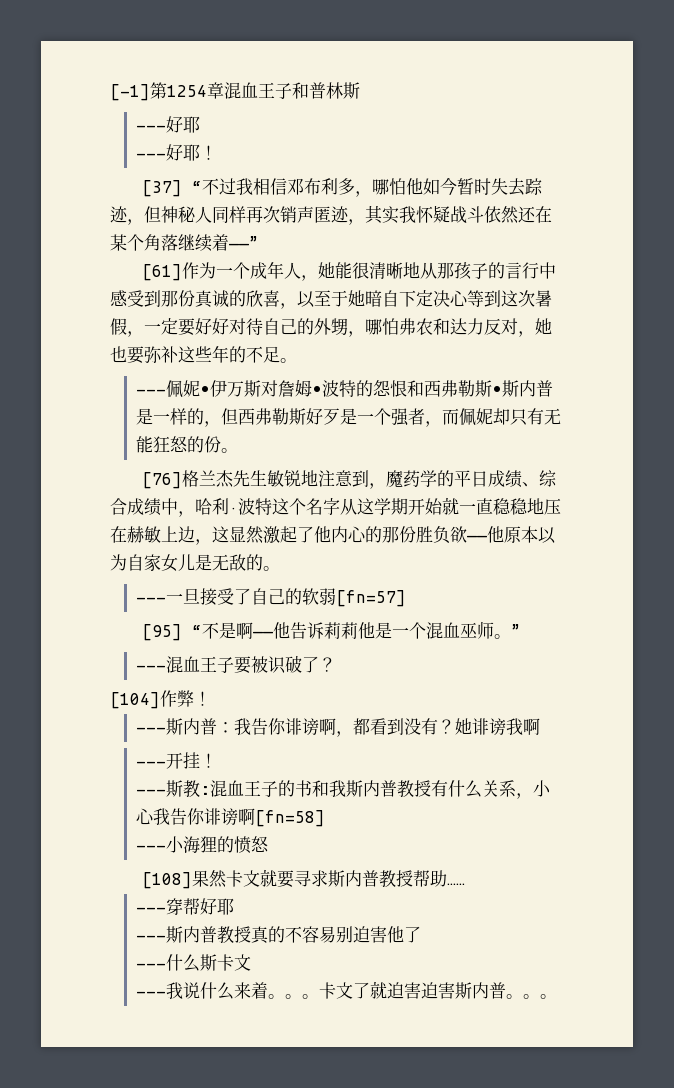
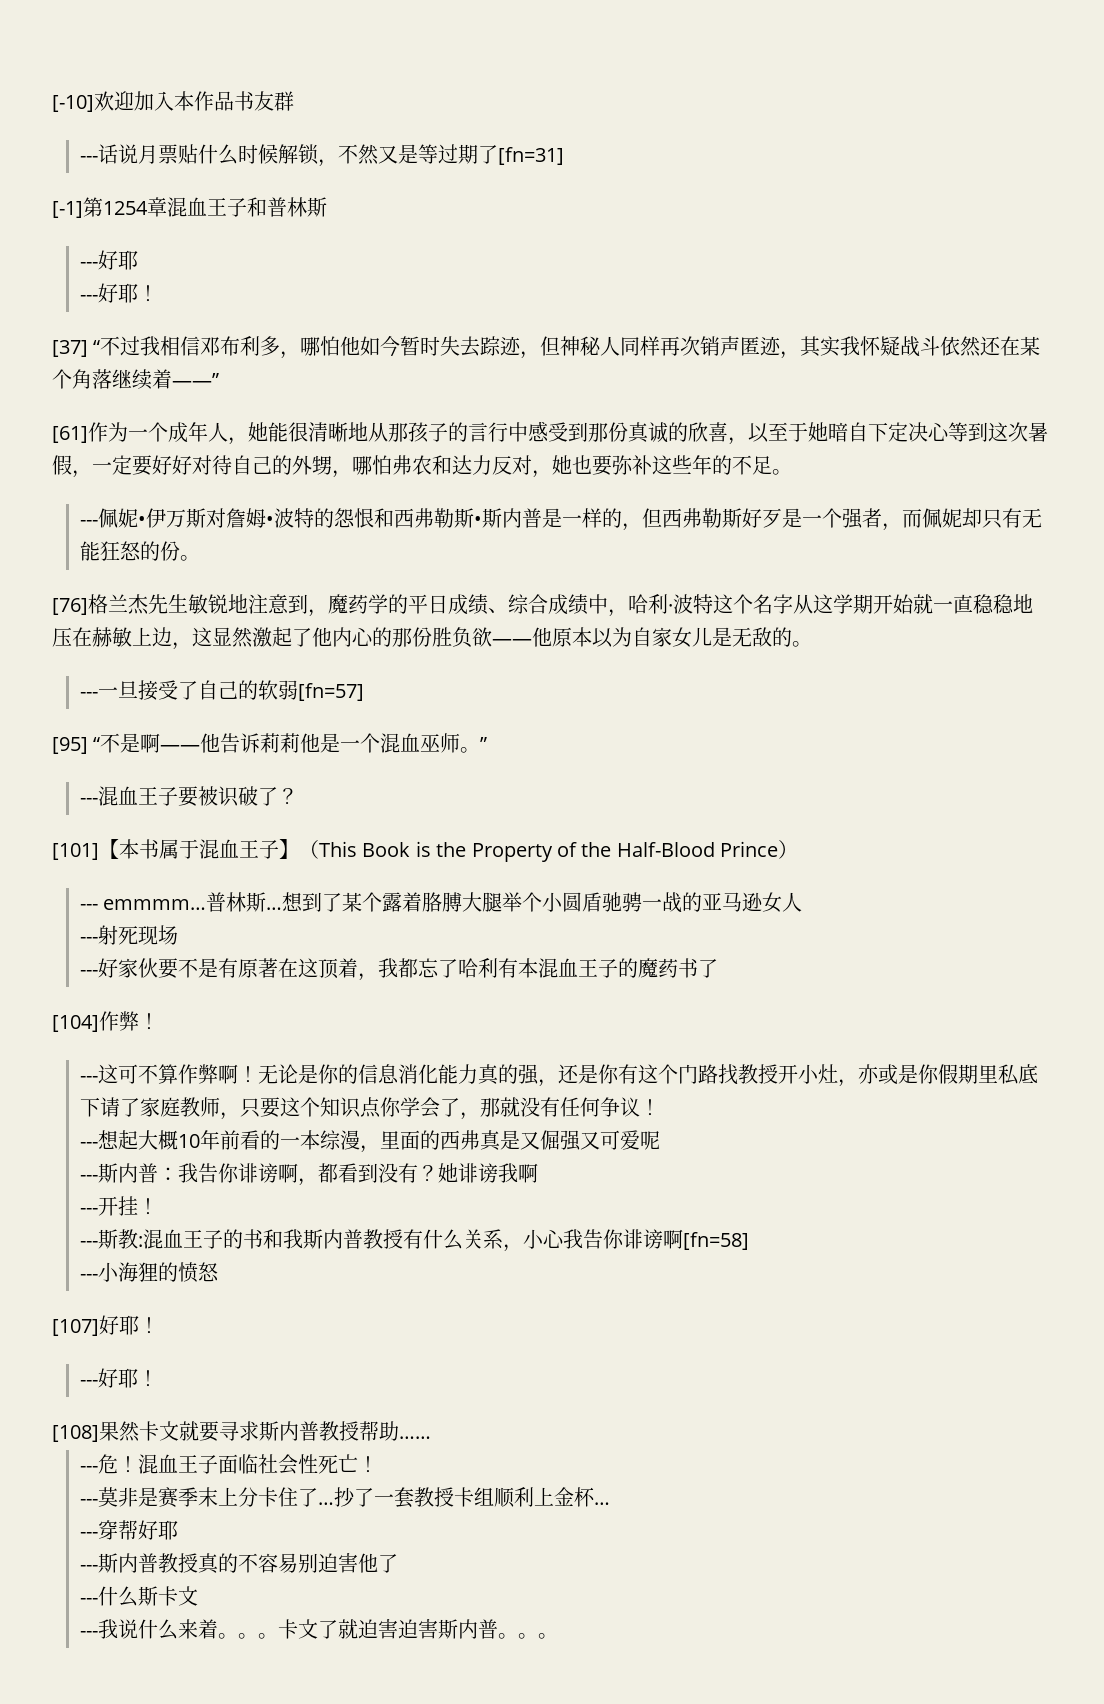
+ [-10]欢迎加入本作品书友群
+ ---话说月票贴什么时候解锁，不然又是等过期了[fn=31]
+ [101]【本书属于混血王子】（This Book is the Property of the Half-Blood Prince）
+ --- emmmm…普林斯…想到了某个露着胳膊大腿举个小圆盾驰骋一战的亚马逊女人
+ ---射死现场
+ ---好家伙要不是有原著在这顶着，我都忘了哈利有本混血王子的魔药书了
  [104]作弊！
+ ---这可不算作弊啊！无论是你的信息消化能力真的强，还是你有这个门路找教授开小灶，亦或是你假期里私底下请了家庭教师，只要这个知识点你学会了，那就没有任何争议！
+ ---想起大概10年前看的一本综漫，里面的西弗真是又倔强又可爱呢
+ [107]好耶！
+ ---好耶！
+ ---危！混血王子面临社会性死亡！
+ ---莫非是赛季末上分卡住了…抄了一套教授卡组顺利上金杯…

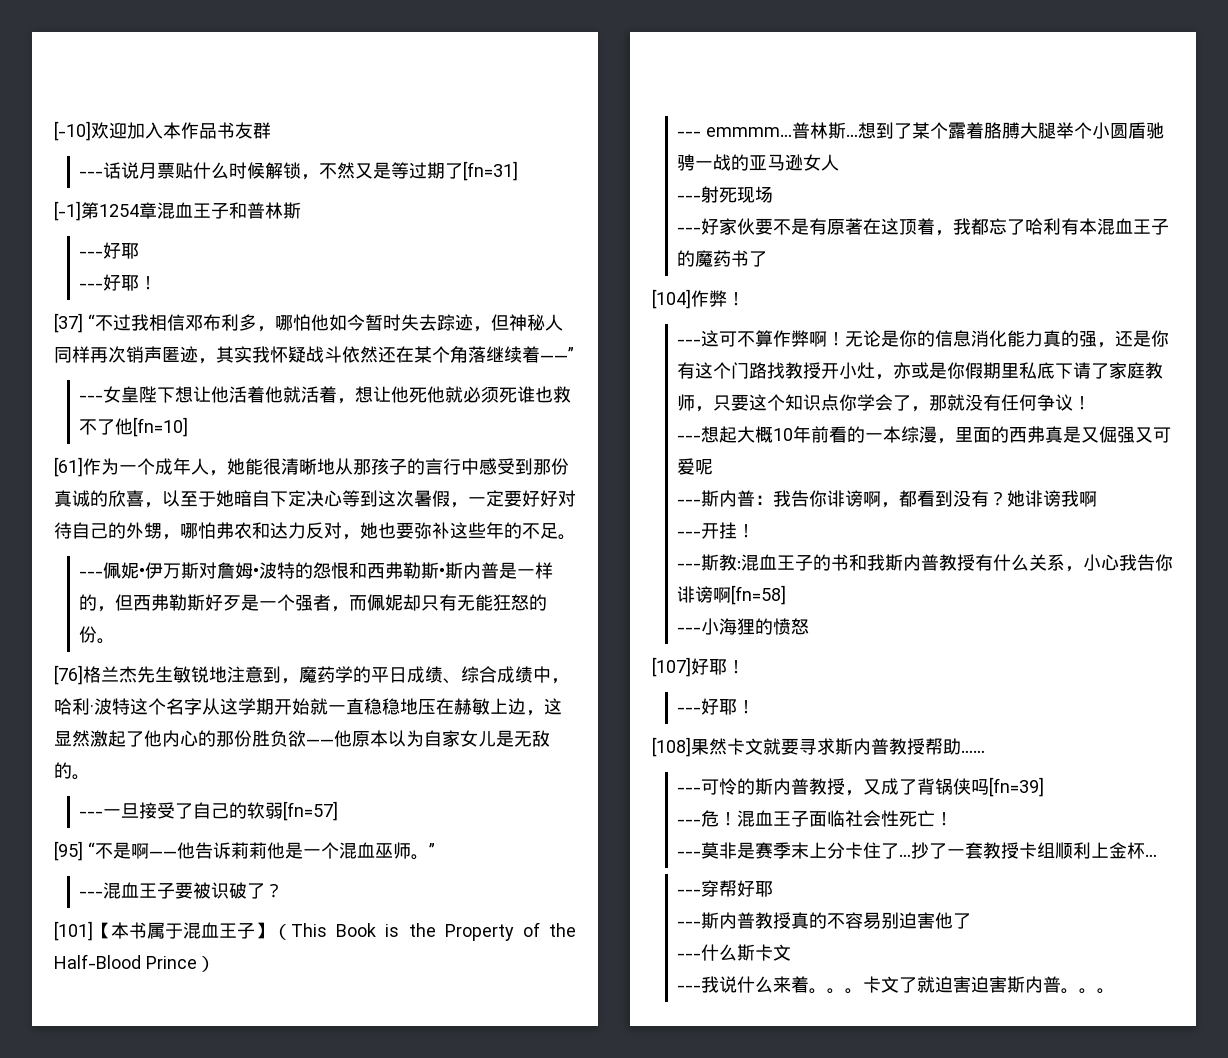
+ ---女皇陛下想让他活着他就活着，想让他死他就必须死谁也救不了他[fn=10]
+ ---可怜的斯内普教授，又成了背锅侠吗[fn=39]

